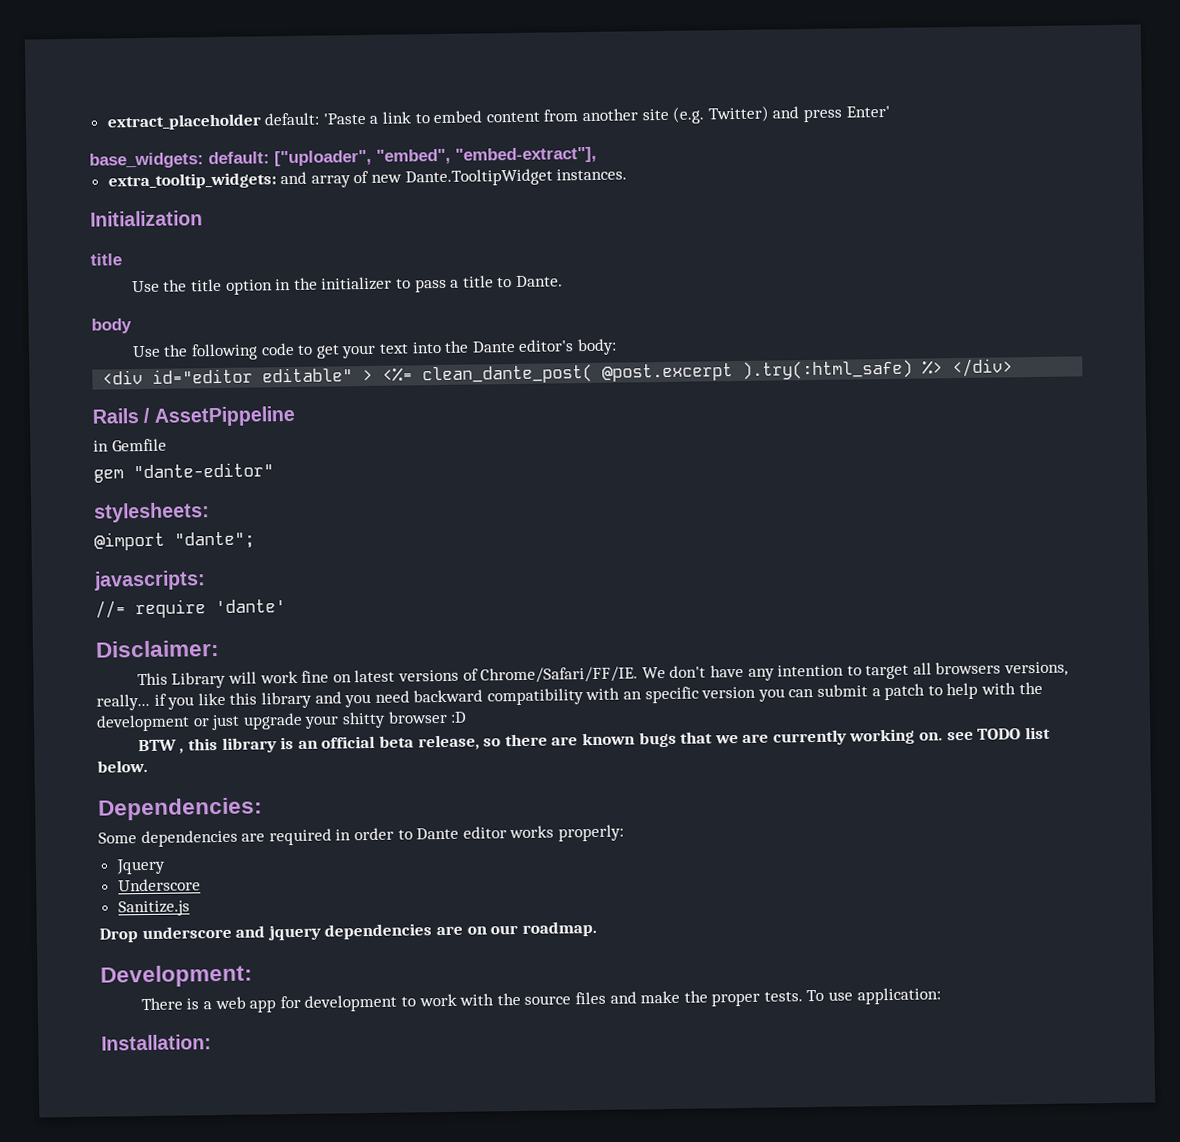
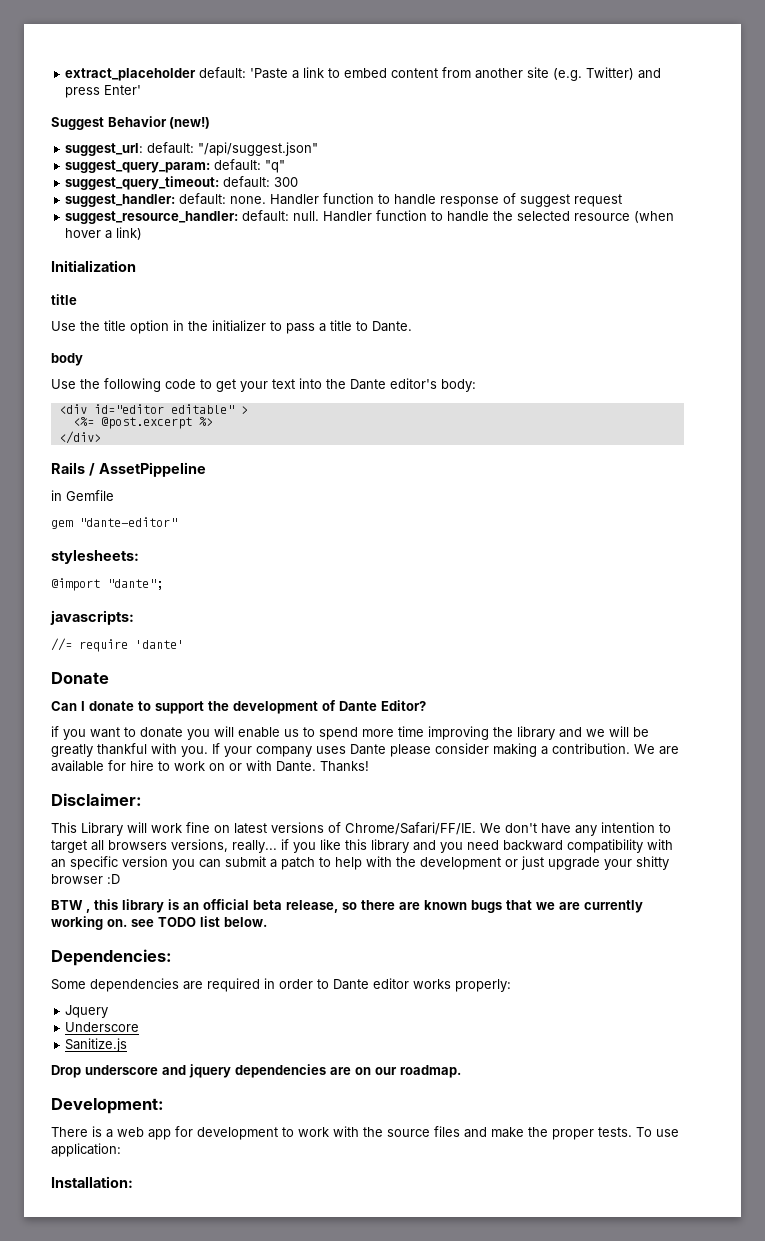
- base_widgets: default: ["uploader", "embed", "embed-extract"],
- extra_tooltip_widgets: and array of new Dante.TooltipWidget instances.
+ Suggest Behavior (new!)
+ suggest_url: default: "/api/suggest.json"
+ suggest_query_param: default: "q"
+ suggest_query_timeout: default: 300
+ suggest_handler: default: none. Handler function to handle response of suggest request
+ suggest_resource_handler: default: null. Handler function to handle the selected resource (when hover a link)
- <div id="editor editable" > <%= clean_dante_post( @post.excerpt ).try(:html_safe) %> </div>
+ <div id="editor editable" >
+ <%= @post.excerpt %>
+ </div>
+ Donate
+ Can I donate to support the development of Dante Editor?
+ if you want to donate you will enable us to spend more time improving the library and we will be greatly thankful with you. If your company uses Dante please consider making a contribution. We are available for hire to work on or with Dante. Thanks!

